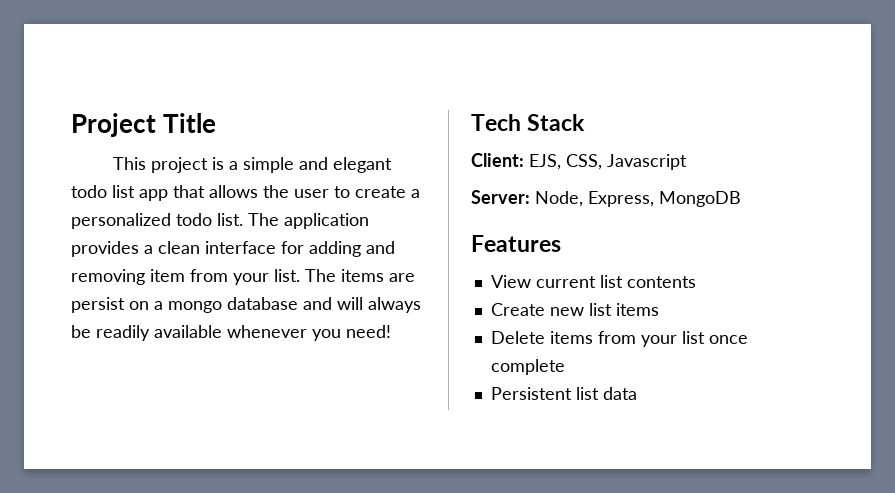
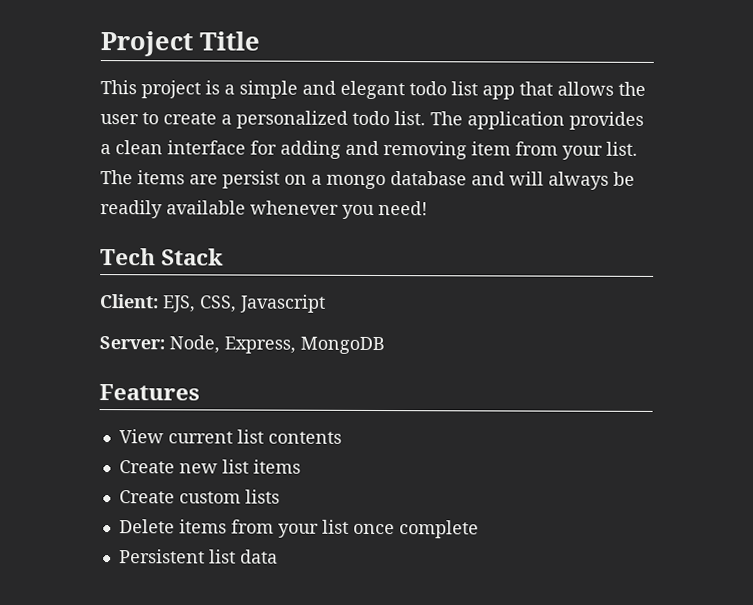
+ Create custom lists

